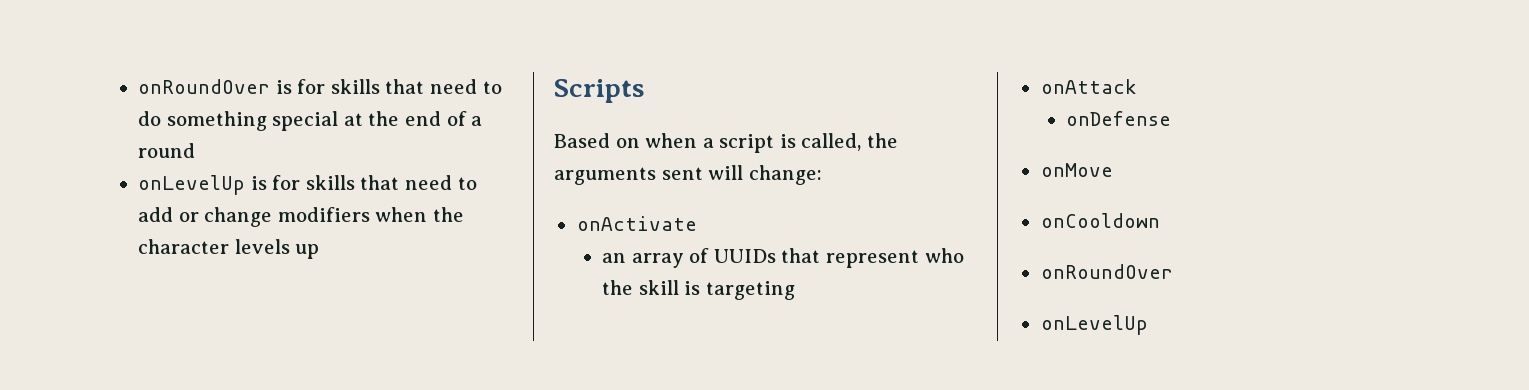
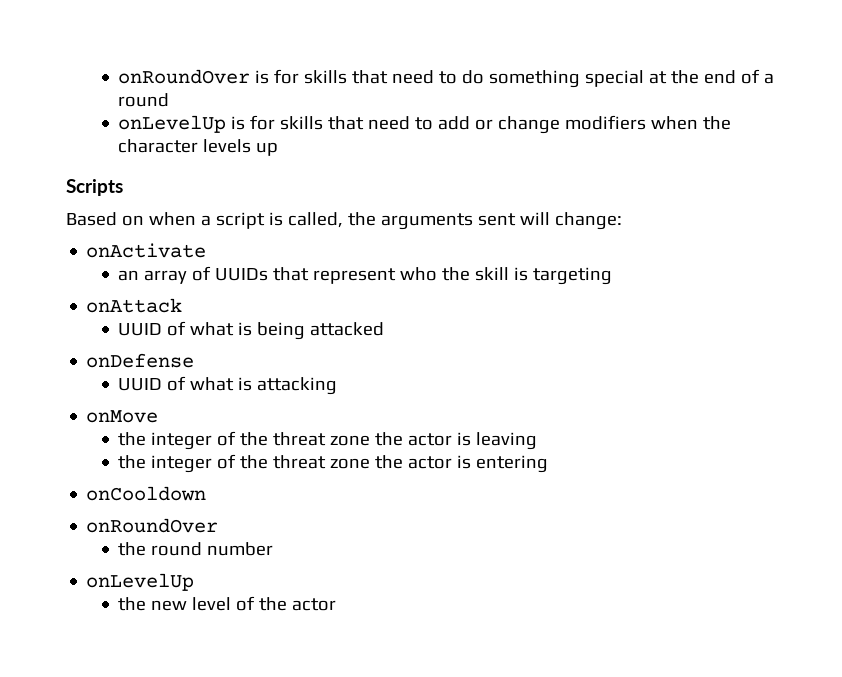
+ UUID of what is being attacked
  onDefense
+ UUID of what is attacking
  onMove
+ the integer of the threat zone the actor is leaving
+ the integer of the threat zone the actor is entering
  onCooldown
  onRoundOver
+ the round number
  onLevelUp
+ the new level of the actor

